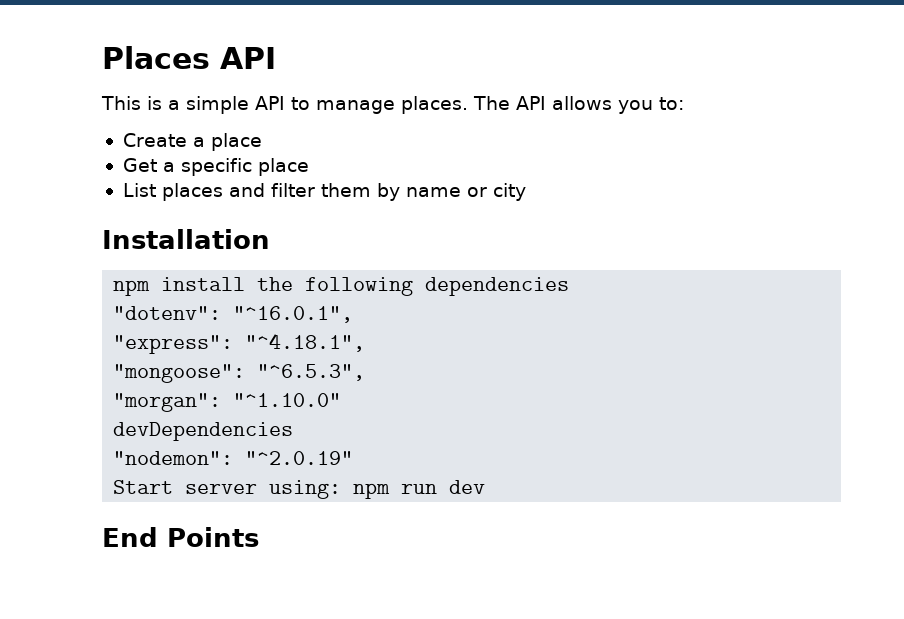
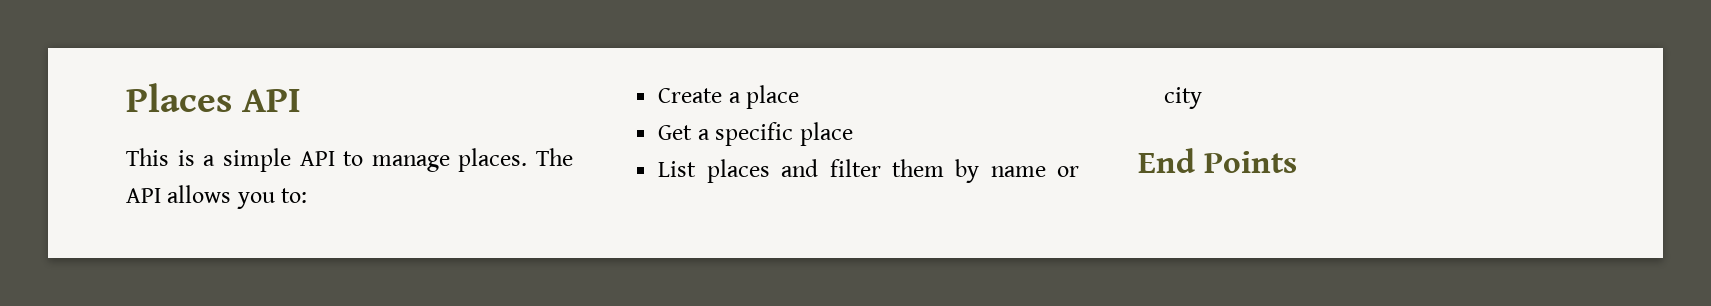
- Installation
- npm install the following dependencies
- "dotenv": "^16.0.1",
- "express": "^4.18.1",
- "mongoose": "^6.5.3",
- "morgan": "^1.10.0"
- devDependencies
- "nodemon": "^2.0.19"
- Start server using: npm run dev

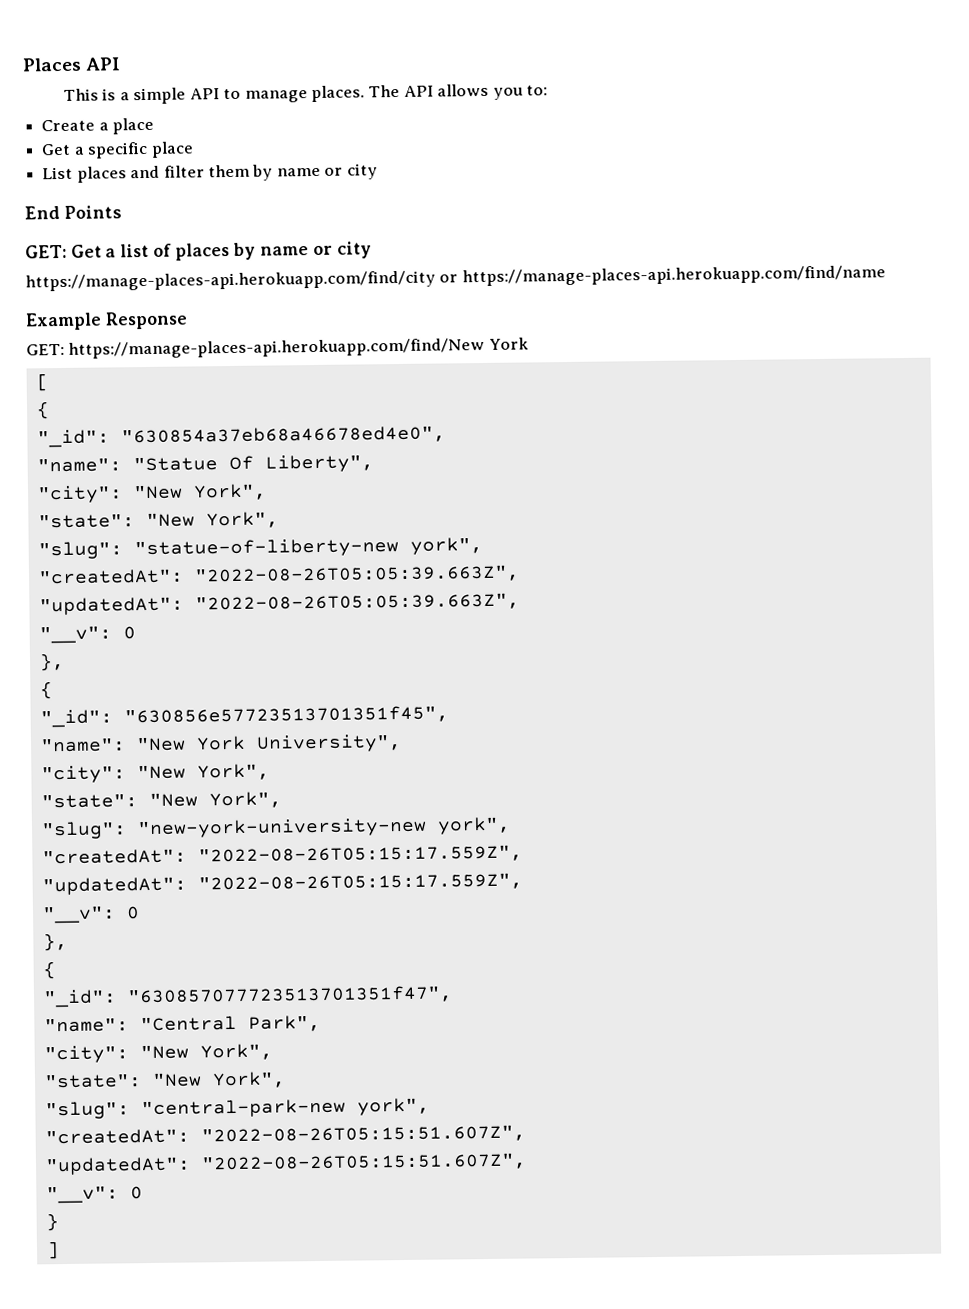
+ GET: Get a list of places by name or city
+ https://manage-places-api.herokuapp.com/find/city or https://manage-places-api.herokuapp.com/find/name
+ Example Response
+ GET: https://manage-places-api.herokuapp.com/find/New York
+ [
+ {
+ "_id": "630854a37eb68a46678ed4e0",
+ "name": "Statue Of Liberty",
+ "city": "New York",
+ "state": "New York",
+ "slug": "statue-of-liberty-new york",
+ "createdAt": "2022-08-26T05:05:39.663Z",
+ "updatedAt": "2022-08-26T05:05:39.663Z",
+ "__v": 0
+ },
+ {
+ "_id": "630856e57723513701351f45",
+ "name": "New York University",
+ "city": "New York",
+ "state": "New York",
+ "slug": "new-york-university-new york",
+ "createdAt": "2022-08-26T05:15:17.559Z",
+ "updatedAt": "2022-08-26T05:15:17.559Z",
+ "__v": 0
+ },
+ {
+ "_id": "630857077723513701351f47",
+ "name": "Central Park",
+ "city": "New York",
+ "state": "New York",
+ "slug": "central-park-new york",
+ "createdAt": "2022-08-26T05:15:51.607Z",
+ "updatedAt": "2022-08-26T05:15:51.607Z",
+ "__v": 0
+ }
+ ]

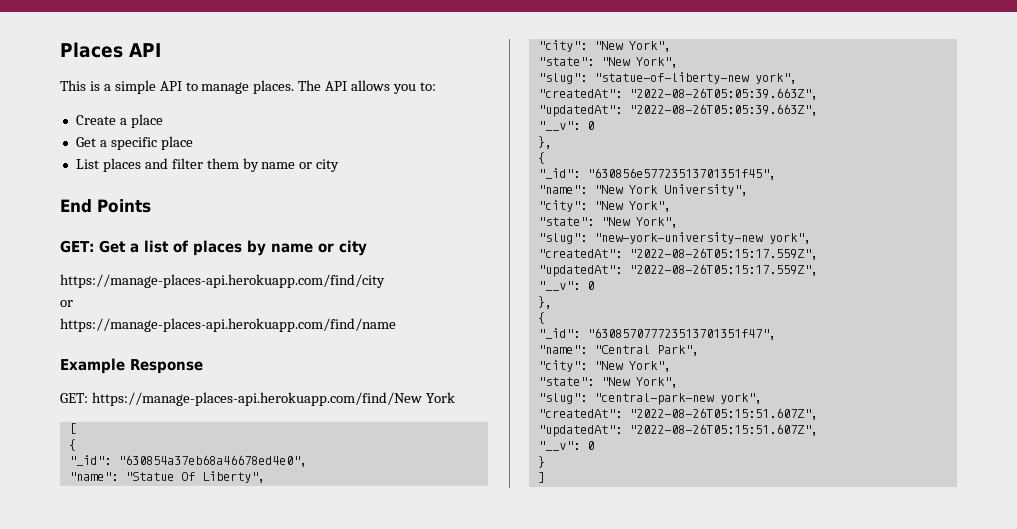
- https://manage-places-api.herokuapp.com/find/city or https://manage-places-api.herokuapp.com/find/name
+ https://manage-places-api.herokuapp.com/find/city
+ or
+ https://manage-places-api.herokuapp.com/find/name

